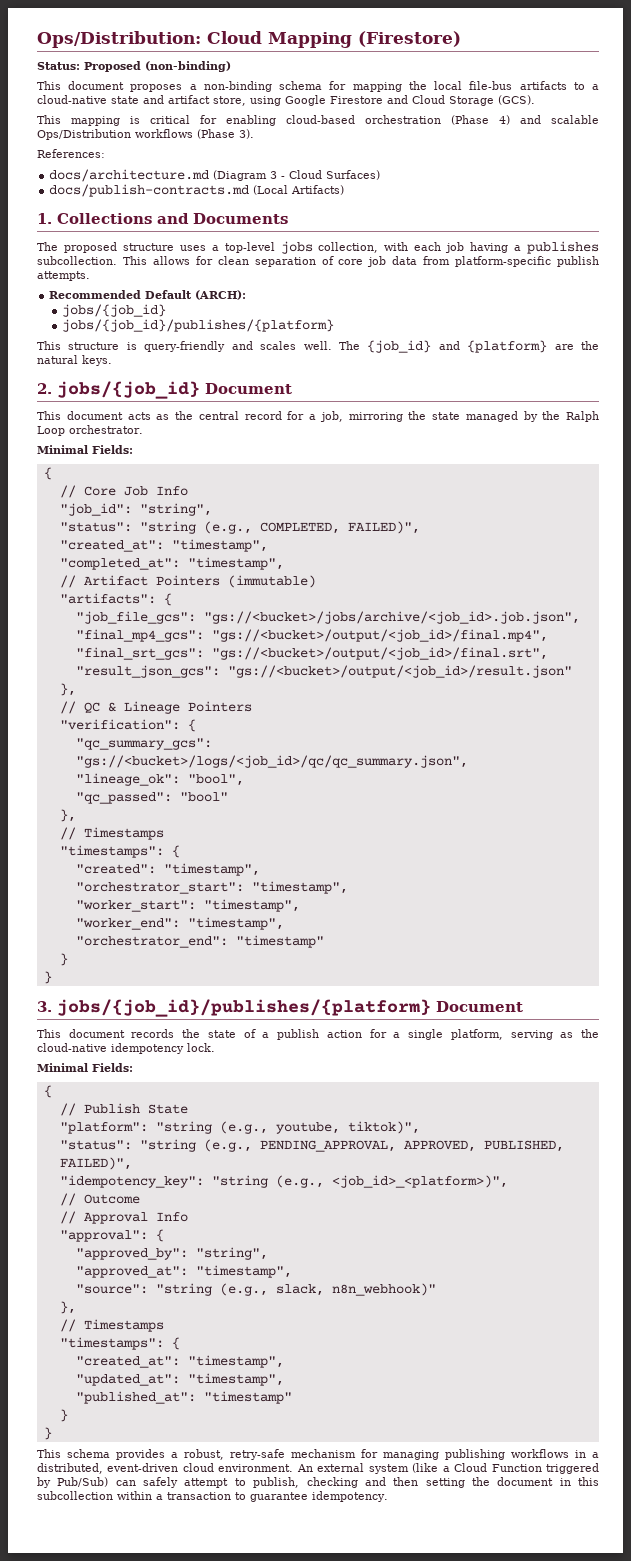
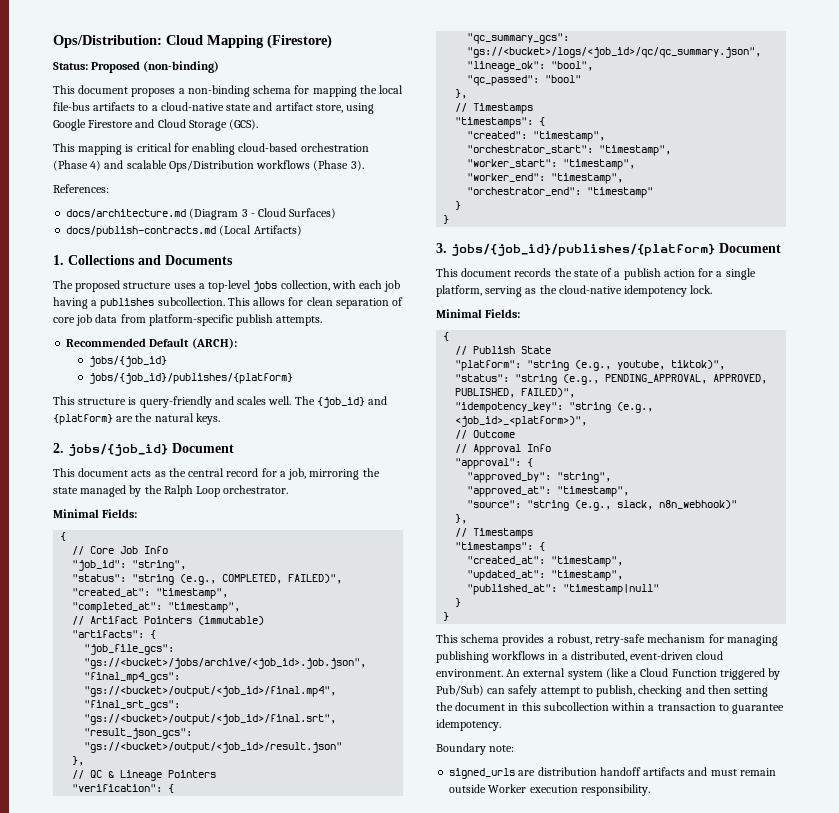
- "published_at": "timestamp"
+ "published_at": "timestamp|null"
+ Boundary note:
+ signed_urls are distribution handoff artifacts and must remain outside Worker execution responsibility.

